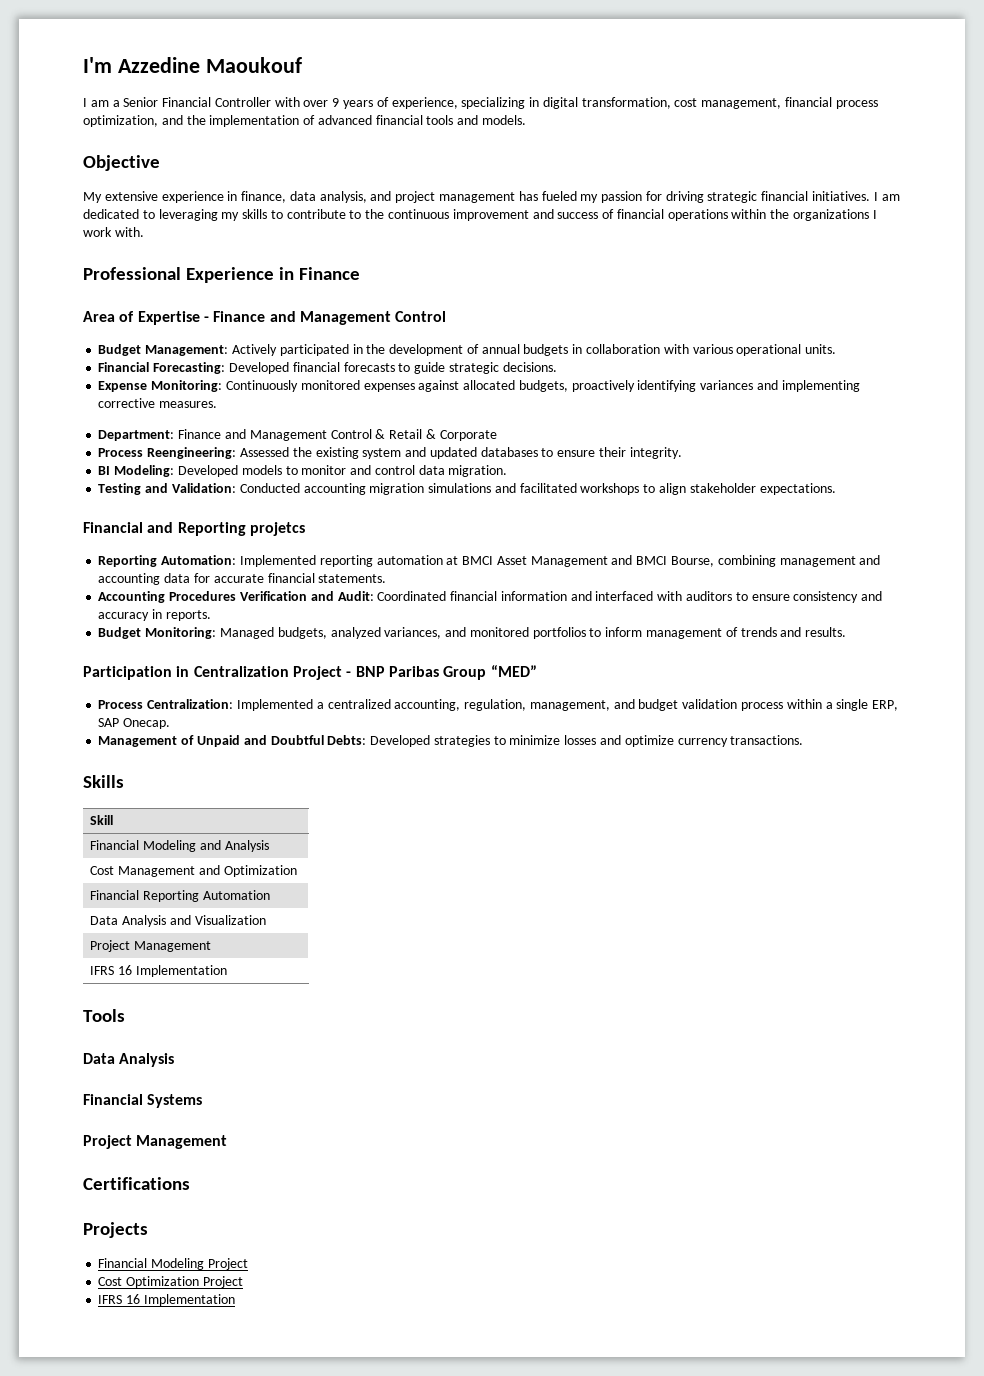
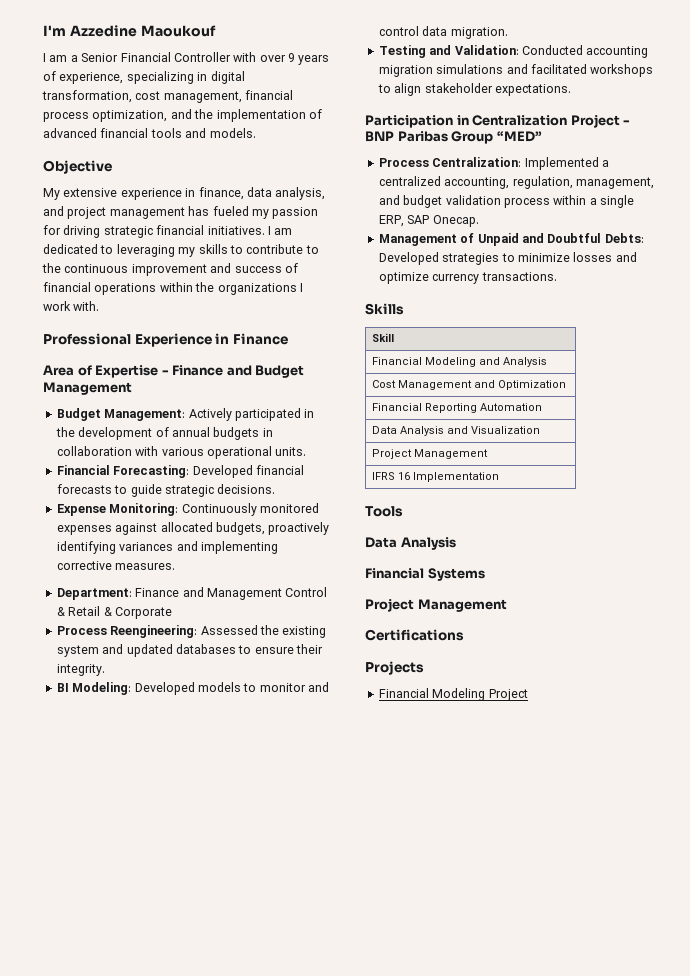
- Area of Expertise - Finance and Management Control
+ Area of Expertise - Finance and Budget Management
- Financial and Reporting projetcs
- Reporting Automation: Implemented reporting automation at BMCI Asset Management and BMCI Bourse, combining management and accounting data for accurate financial statements.
- Accounting Procedures Verification and Audit: Coordinated financial information and interfaced with auditors to ensure consistency and accuracy in reports.
- Budget Monitoring: Managed budgets, analyzed variances, and monitored portfolios to inform management of trends and results.
- Cost Optimization Project
- IFRS 16 Implementation

